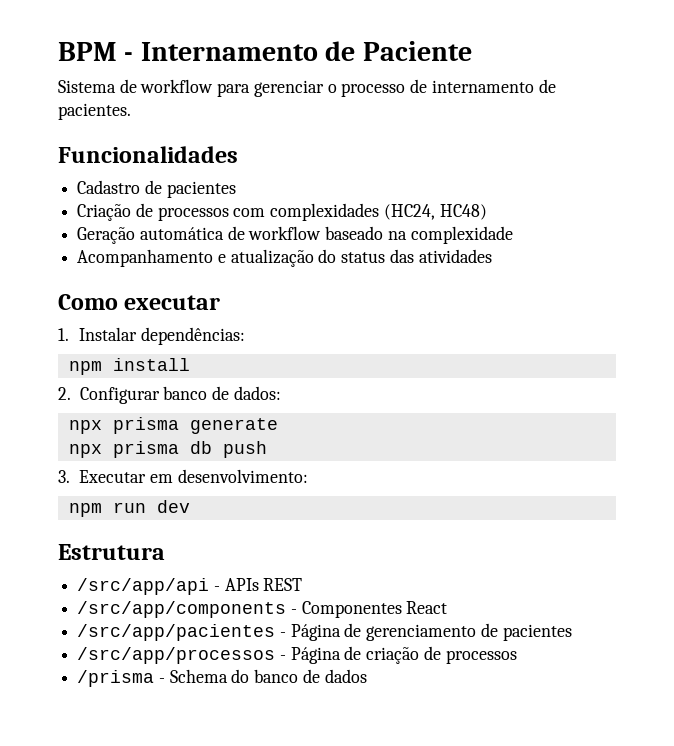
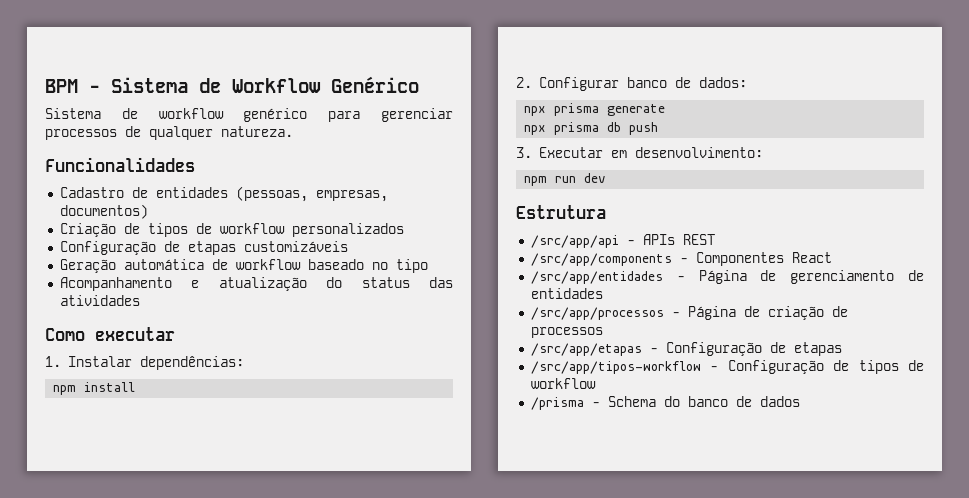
- BPM - Internamento de Paciente
+ BPM - Sistema de Workflow Genérico
- Sistema de workflow para gerenciar o processo de internamento de pacientes.
+ Sistema de workflow genérico para gerenciar processos de qualquer natureza.
  Funcionalidades
- Cadastro de pacientes
- Criação de processos com complexidades (HC24, HC48)
+ Cadastro de entidades (pessoas, empresas, documentos)
+ Criação de tipos de workflow personalizados
+ Configuração de etapas customizáveis
- Geração automática de workflow baseado na complexidade
+ Geração automática de workflow baseado no tipo
- /src/app/pacientes - Página de gerenciamento de pacientes
+ /src/app/entidades - Página de gerenciamento de entidades
+ /src/app/etapas - Configuração de etapas
+ /src/app/tipos-workflow - Configuração de tipos de workflow

